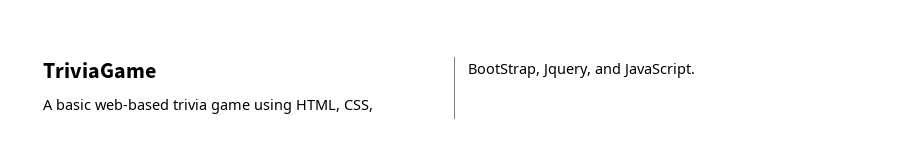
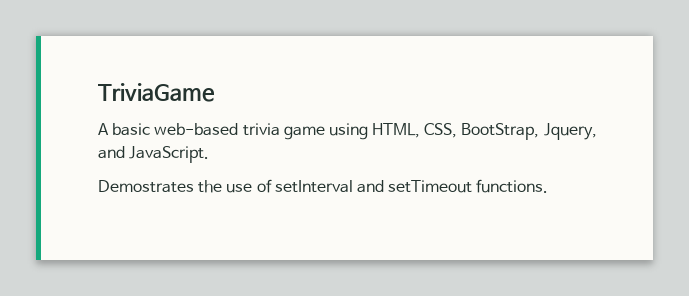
+ Demostrates the use of setInterval and setTimeout functions.

